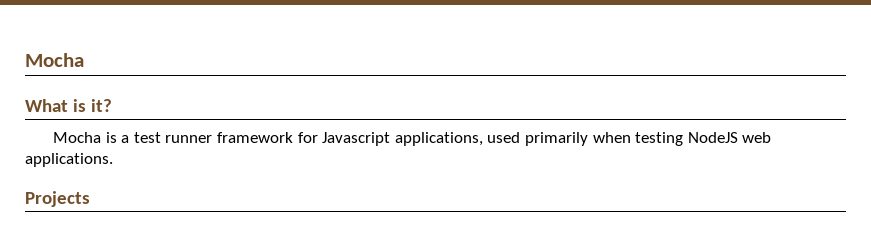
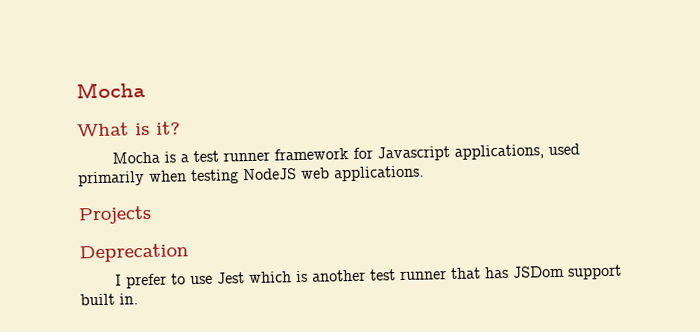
+ Deprecation
+ I prefer to use Jest which is another test runner that has JSDom support built in.

